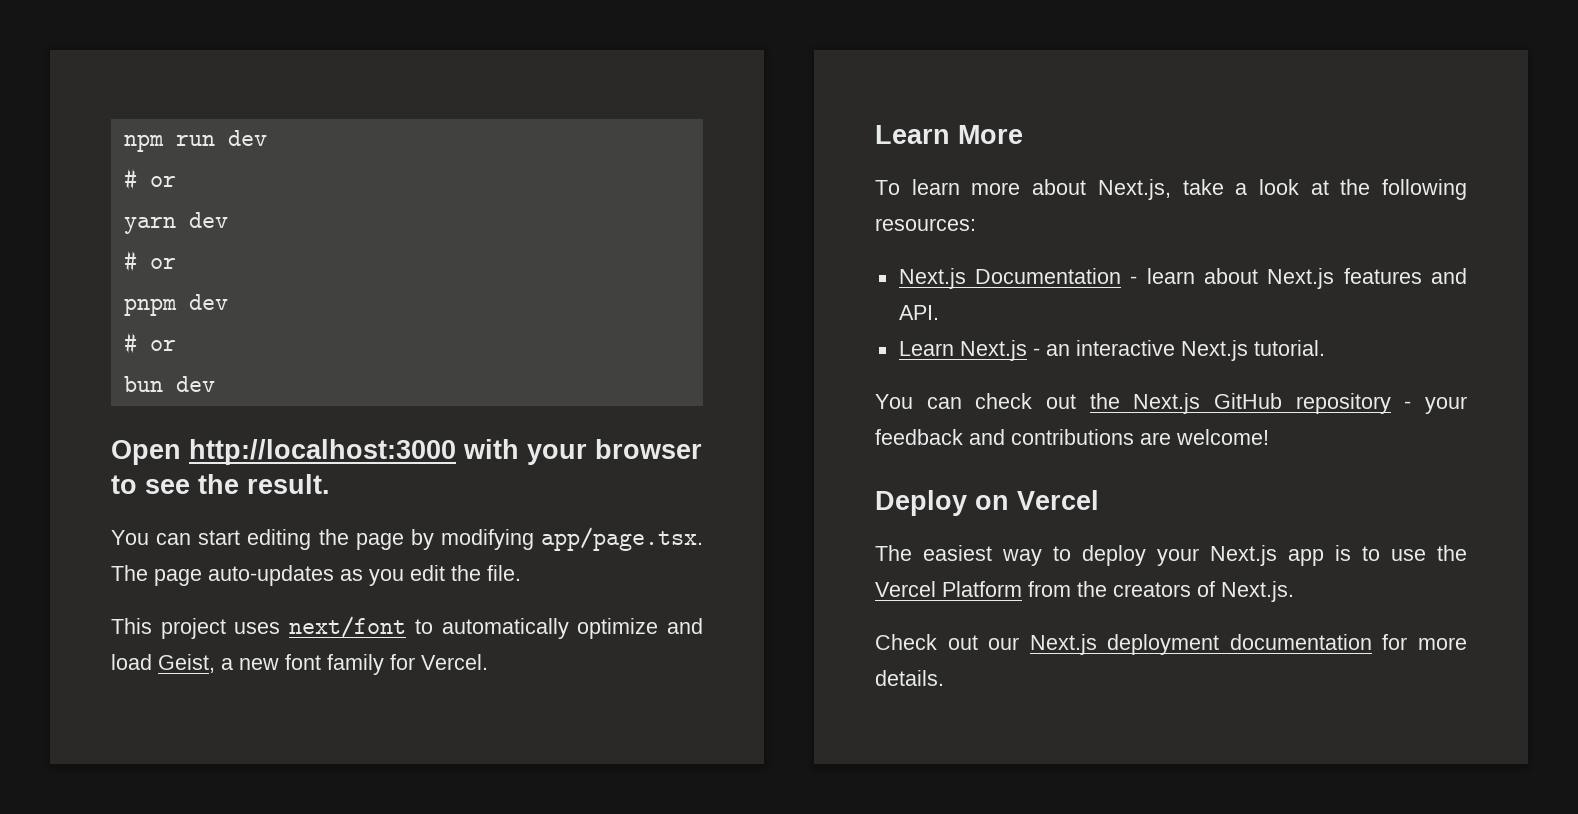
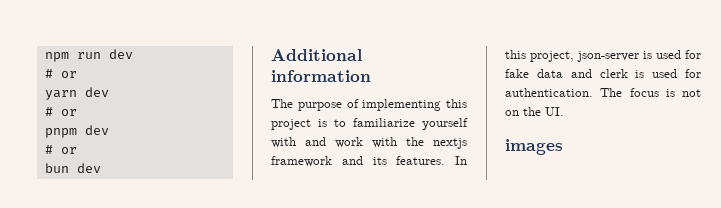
- Open http://localhost:3000 with your browser to see the result.
- You can start editing the page by modifying app/page.tsx. The page auto-updates as you edit the file.
- This project uses next/font to automatically optimize and load Geist, a new font family for Vercel.
- Learn More
- To learn more about Next.js, take a look at the following resources:
- Next.js Documentation - learn about Next.js features and API.
- Learn Next.js - an interactive Next.js tutorial.
- You can check out the Next.js GitHub repository - your feedback and contributions are welcome!
- Deploy on Vercel
- The easiest way to deploy your Next.js app is to use the Vercel Platform from the creators of Next.js.
- Check out our Next.js deployment documentation for more details.
+ Additional information
+ The purpose of implementing this project is to familiarize yourself with and work with the nextjs framework and its features. In this project, json-server is used for fake data and clerk is used for authentication. The focus is not on the UI.
+ images

